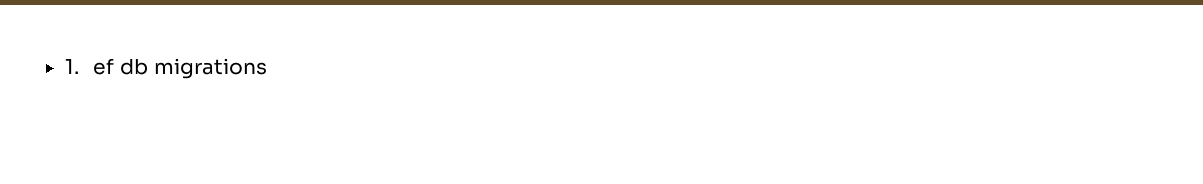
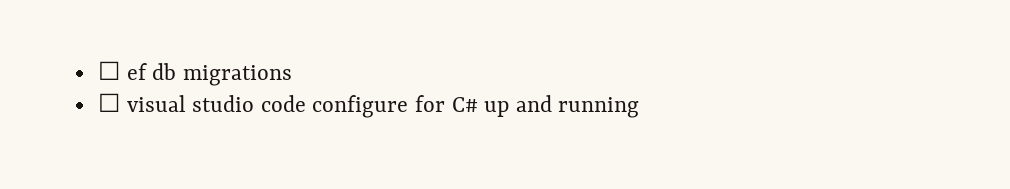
- 1. ef db migrations
+ ☐ ef db migrations
+ ☐ visual studio code configure for C# up and running

